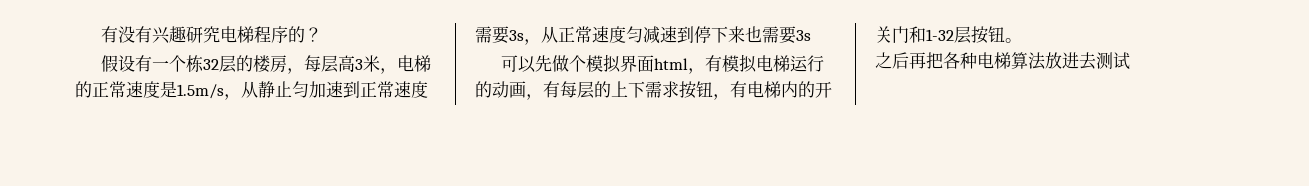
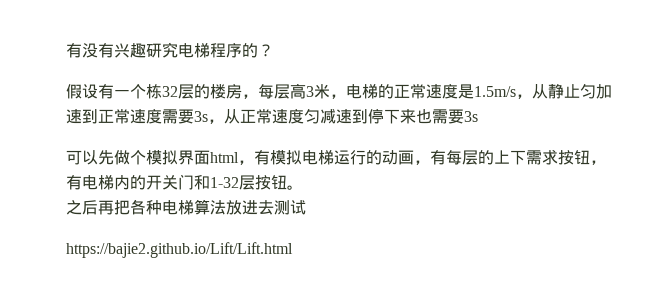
+ https://bajie2.github.io/Lift/Lift.html

